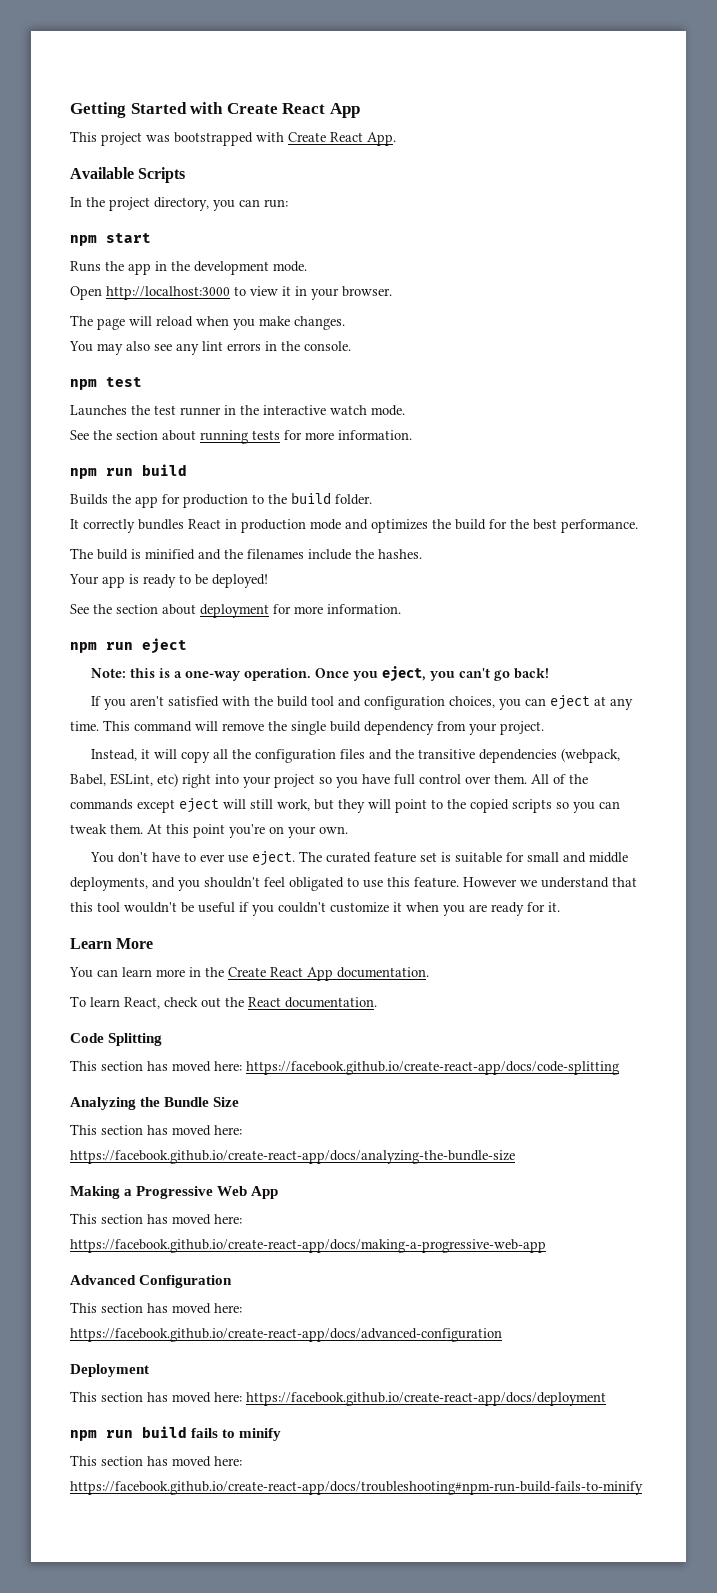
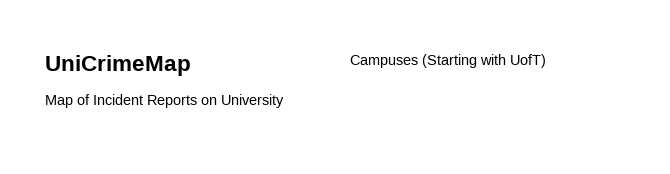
- Getting Started with Create React App
- This project was bootstrapped with Create React App.
- Available Scripts
- In the project directory, you can run:
- npm start
- Runs the app in the development mode.
- Open http://localhost:3000 to view it in your browser.
- The page will reload when you make changes.
- You may also see any lint errors in the console.
- npm test
- Launches the test runner in the interactive watch mode.
- See the section about running tests for more information.
- npm run build
- Builds the app for production to the build folder.
- It correctly bundles React in production mode and optimizes the build for the best performance.
- The build is minified and the filenames include the hashes.
- Your app is ready to be deployed!
- See the section about deployment for more information.
- npm run eject
- Note: this is a one-way operation. Once you eject, you can't go back!
- If you aren't satisfied with the build tool and configuration choices, you can eject at any time. This command will remove the single build dependency from your project.
- Instead, it will copy all the configuration files and the transitive dependencies (webpack, Babel, ESLint, etc) right into your project so you have full control over them. All of the commands except eject will still work, but they will point to the copied scripts so you can tweak them. At this point you're on your own.
- You don't have to ever use eject. The curated feature set is suitable for small and middle deployments, and you shouldn't feel obligated to use this feature. However we understand that this tool wouldn't be useful if you couldn't customize it when you are ready for it.
- Learn More
- You can learn more in the Create React App documentation.
- To learn React, check out the React documentation.
- Code Splitting
- This section has moved here: https://facebook.github.io/create-react-app/docs/code-splitting
- Analyzing the Bundle Size
- This section has moved here: https://facebook.github.io/create-react-app/docs/analyzing-the-bundle-size
- Making a Progressive Web App
- This section has moved here: https://facebook.github.io/create-react-app/docs/making-a-progressive-web-app
- Advanced Configuration
- This section has moved here: https://facebook.github.io/create-react-app/docs/advanced-configuration
- Deployment
- This section has moved here: https://facebook.github.io/create-react-app/docs/deployment
- npm run build fails to minify
- This section has moved here: https://facebook.github.io/create-react-app/docs/troubleshooting#npm-run-build-fails-to-minify
+ UniCrimeMap
+ Map of Incident Reports on University Campuses (Starting with UofT)

